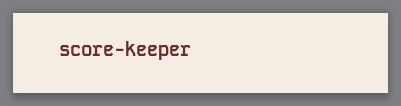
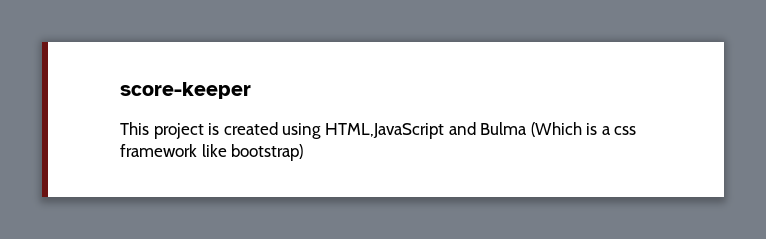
+ This project is created using HTML,JavaScript and Bulma (Which is a css framework like bootstrap)

